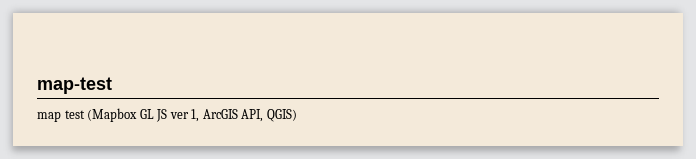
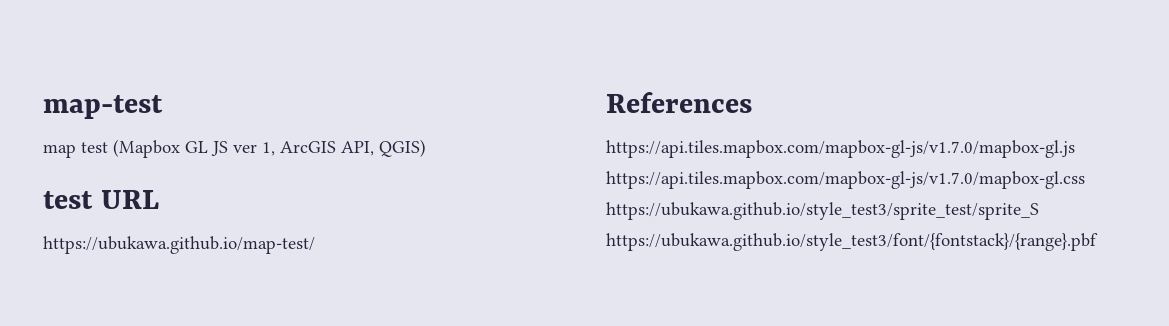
+ test URL
+ https://ubukawa.github.io/map-test/
+ References
+ https://api.tiles.mapbox.com/mapbox-gl-js/v1.7.0/mapbox-gl.js
+ https://api.tiles.mapbox.com/mapbox-gl-js/v1.7.0/mapbox-gl.css
+ https://ubukawa.github.io/style_test3/sprite_test/sprite_S
+ https://ubukawa.github.io/style_test3/font/{fontstack}/{range}.pbf

